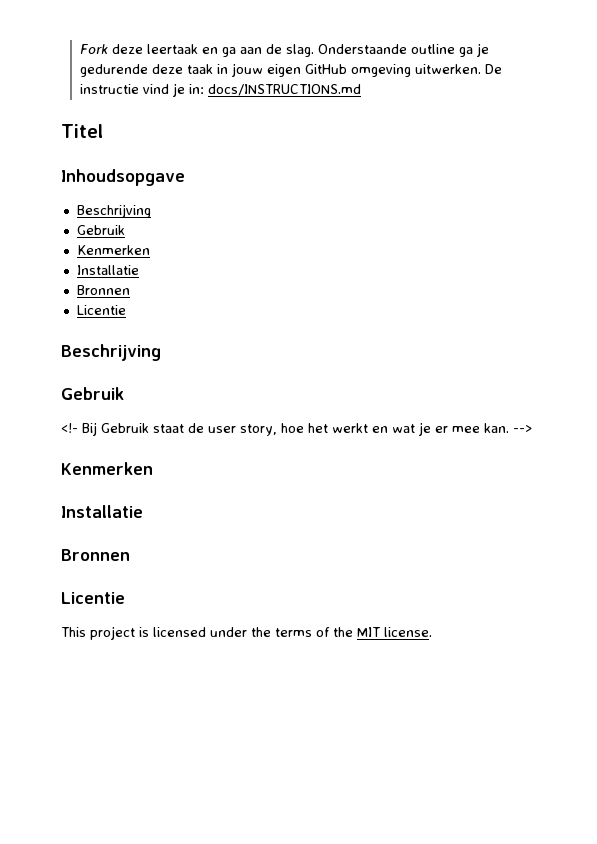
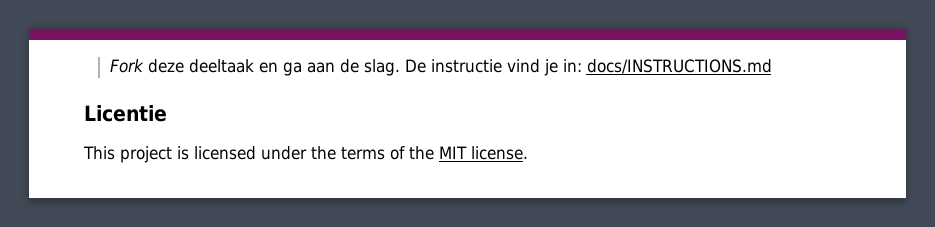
- Fork deze leertaak en ga aan de slag.
+ Fork deze deeltaak en ga aan de slag.
- Onderstaande outline ga je gedurende deze taak in jouw eigen GitHub omgeving uitwerken.
- Titel
- Inhoudsopgave
- Beschrijving
- Gebruik
- Kenmerken
- Installatie
- Bronnen
- Licentie
- Beschrijving
- Gebruik
- <!- Bij Gebruik staat de user story, hoe het werkt en wat je er mee kan. -->
- Kenmerken
- Installatie
- Bronnen

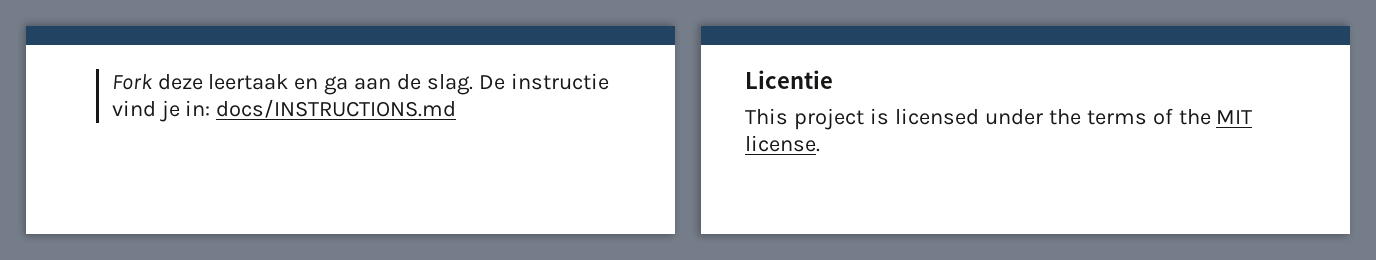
- Fork deze deeltaak en ga aan de slag.
+ Fork deze leertaak en ga aan de slag.

